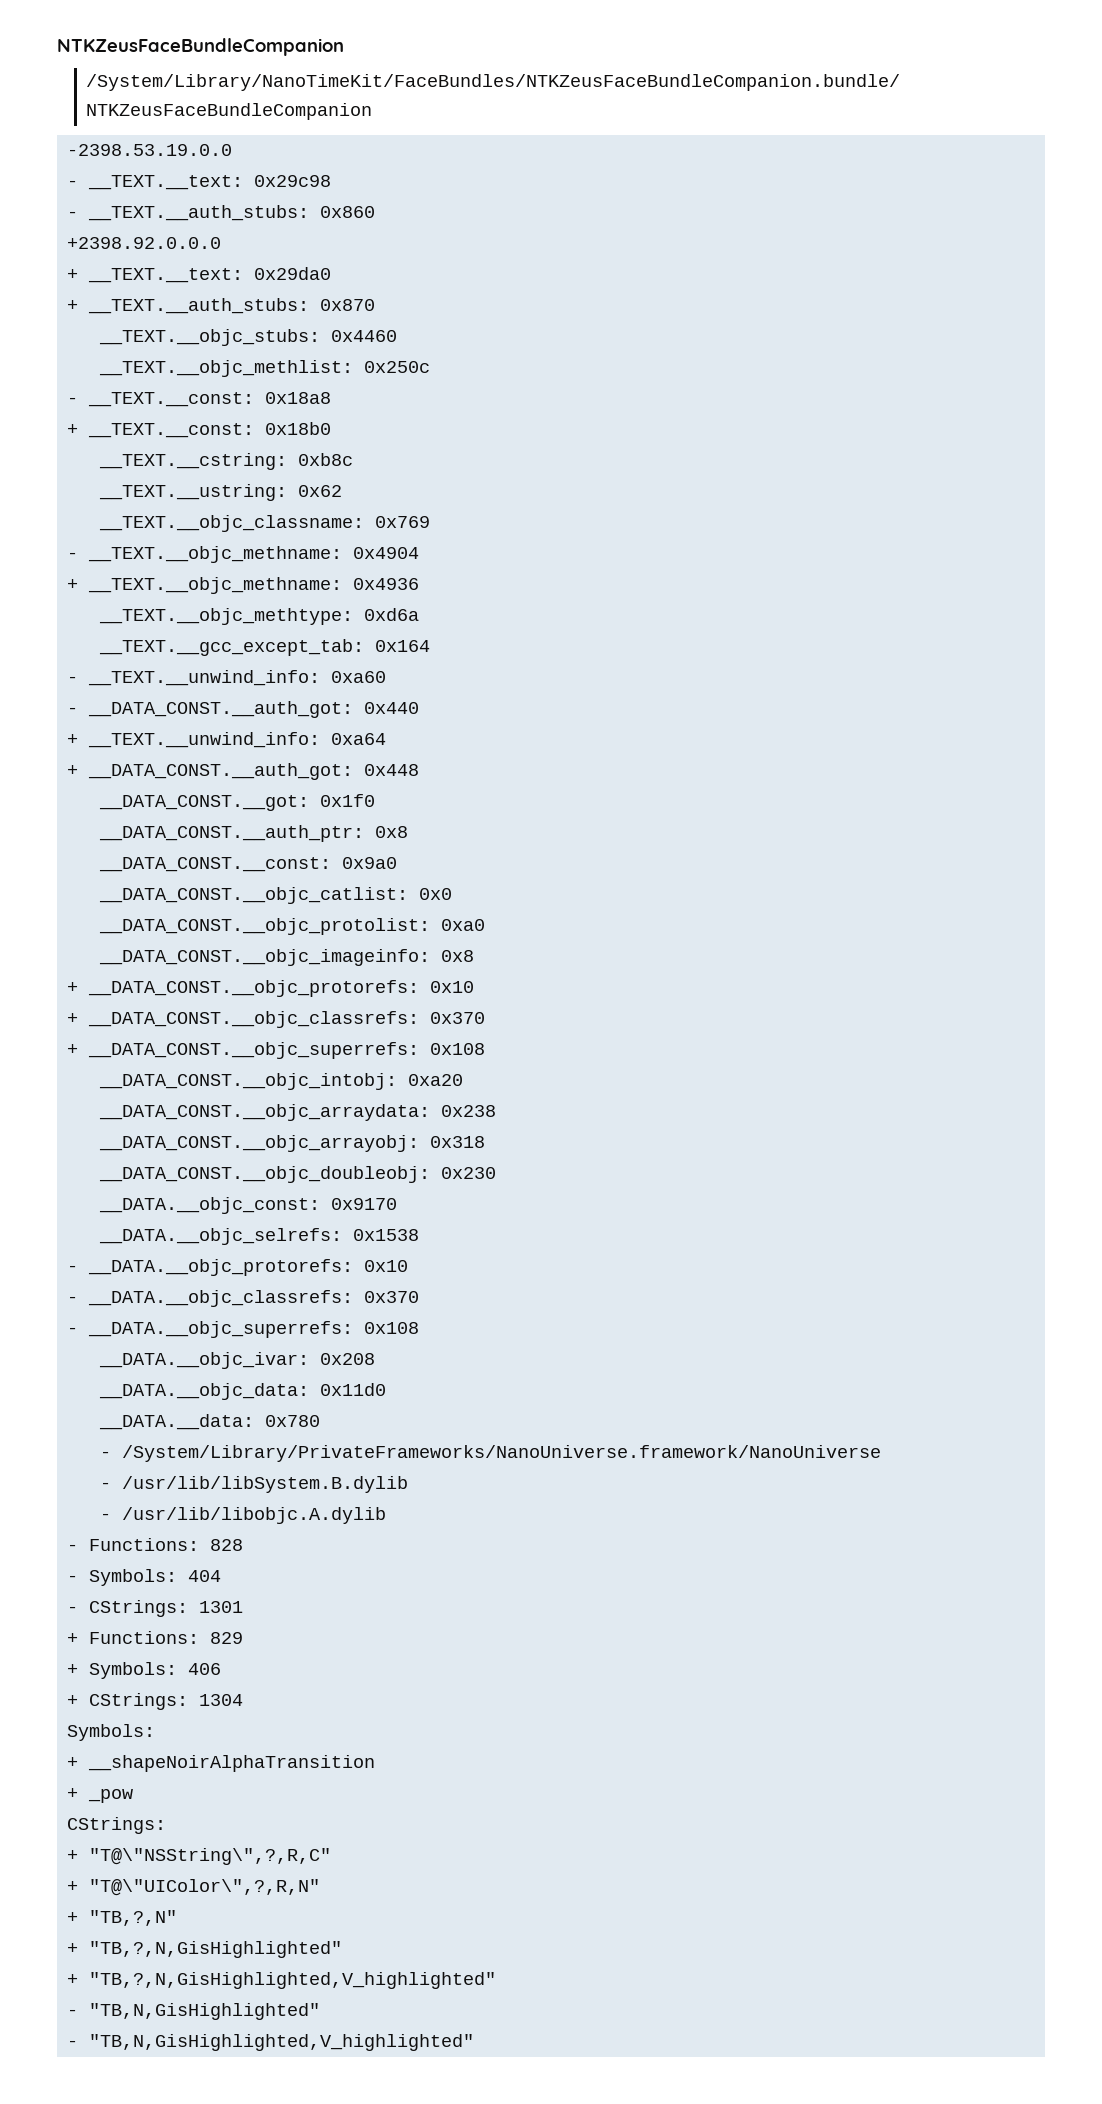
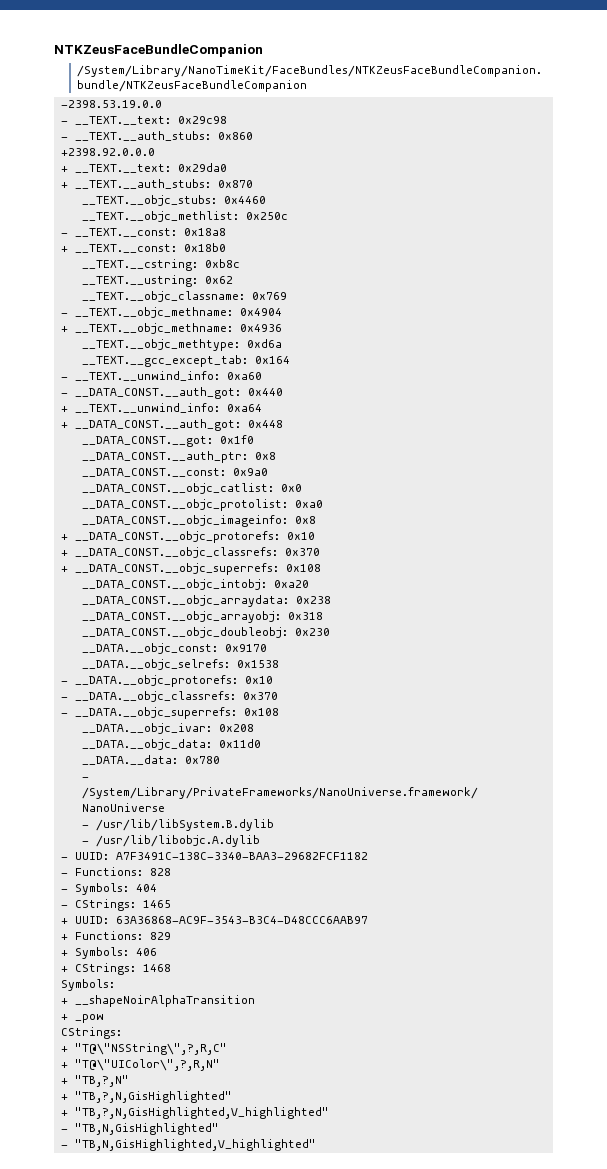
+ - UUID: A7F3491C-138C-3340-BAA3-29682FCF1182
- - CStrings: 1301
+ - CStrings: 1465
+ + UUID: 63A36868-AC9F-3543-B3C4-D48CCC6AAB97
- + CStrings: 1304
+ + CStrings: 1468

